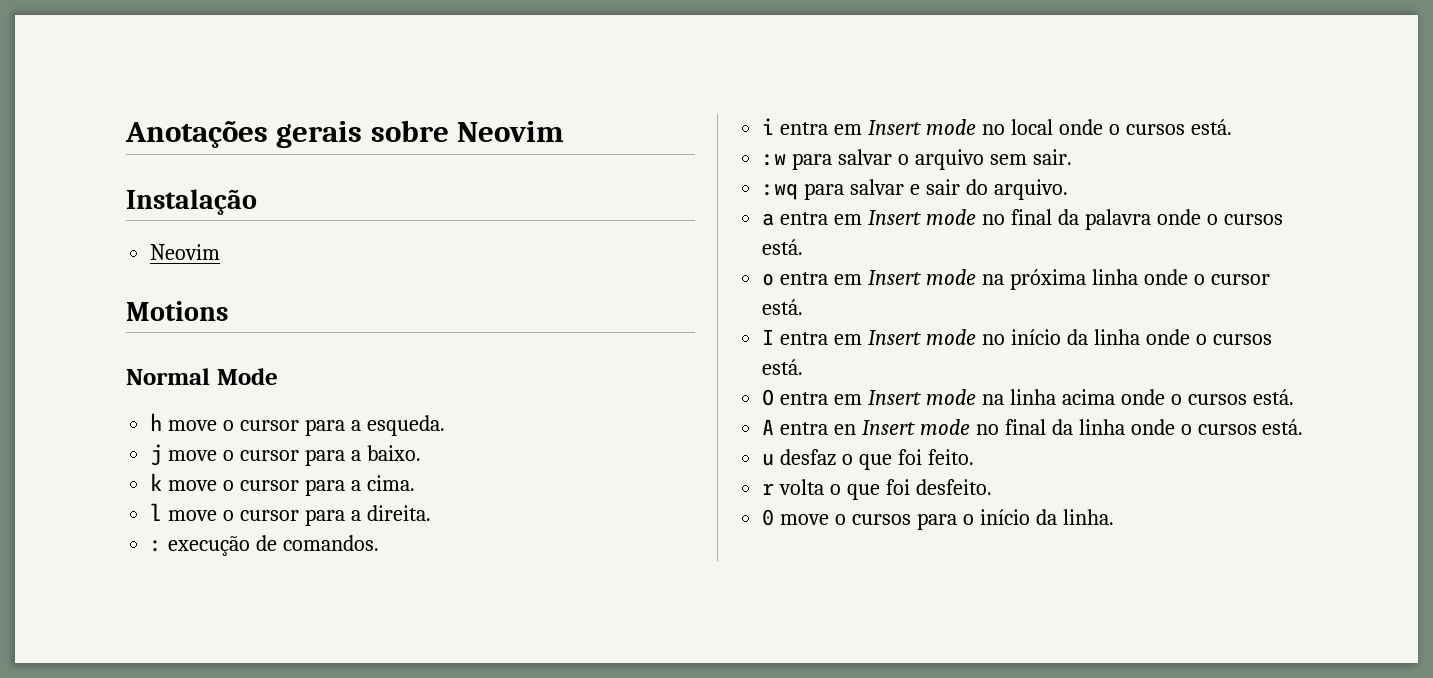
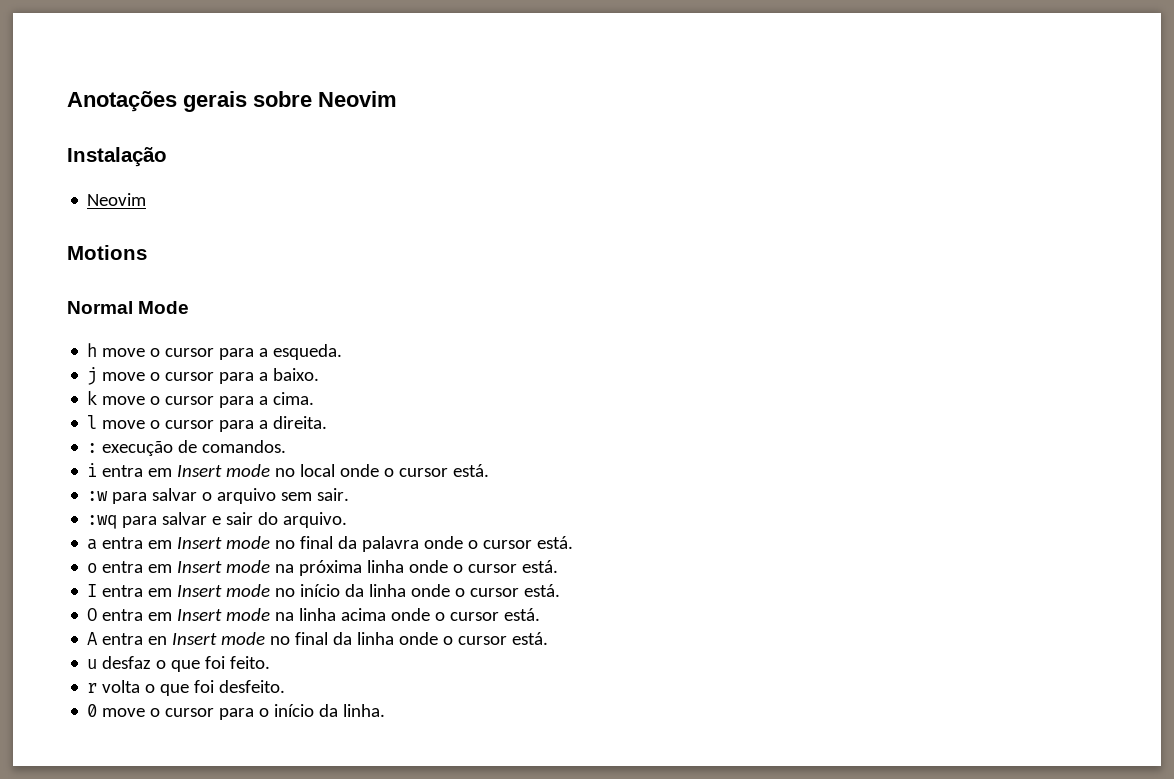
- i entra em Insert mode no local onde o cursos está.
+ i entra em Insert mode no local onde o cursor está.
- a entra em Insert mode no final da palavra onde o cursos está.
+ a entra em Insert mode no final da palavra onde o cursor está.
- I entra em Insert mode no início da linha onde o cursos está.
+ I entra em Insert mode no início da linha onde o cursor está.
- O entra em Insert mode na linha acima onde o cursos está.
+ O entra em Insert mode na linha acima onde o cursor está.
- A entra en Insert mode no final da linha onde o cursos está.
+ A entra en Insert mode no final da linha onde o cursor está.
- 0 move o cursos para o início da linha.
+ 0 move o cursor para o início da linha.

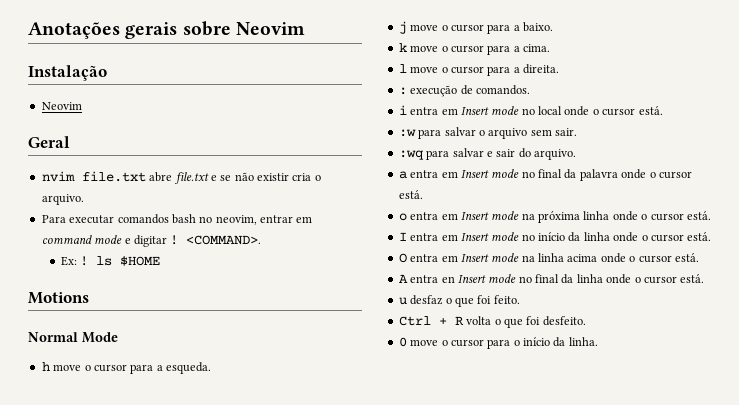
+ Geral
+ nvim file.txt abre file.txt e se não existir cria o arquivo.
+ Para executar comandos bash no neovim, entrar em command mode e digitar ! <COMMAND>.
+ Ex: ! ls $HOME
- r volta o que foi desfeito.
+ Ctrl + R volta o que foi desfeito.

